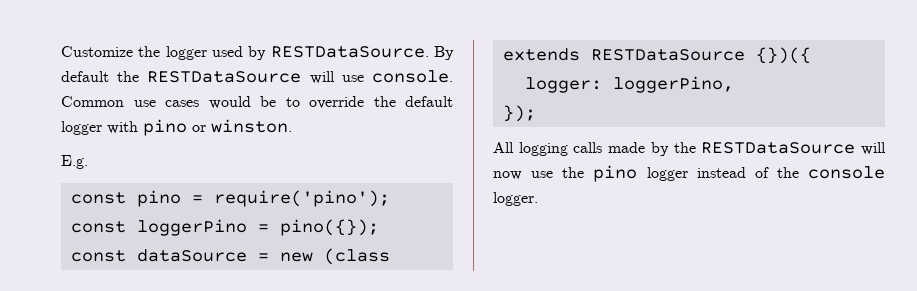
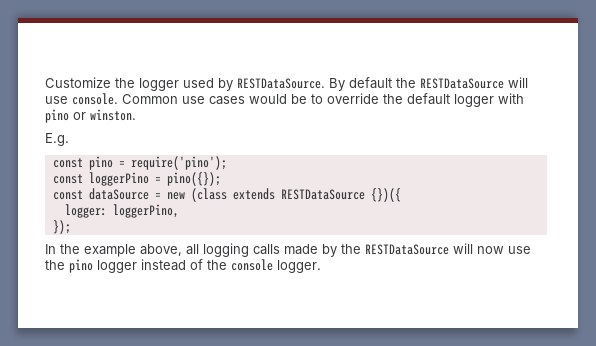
- All logging calls made by the RESTDataSource will now use the pino logger instead of the console logger.
+ In the example above, all logging calls made by the RESTDataSource will now use the pino logger instead of the console logger.

